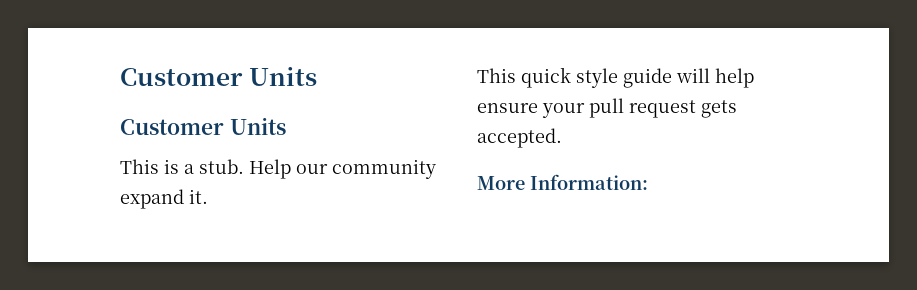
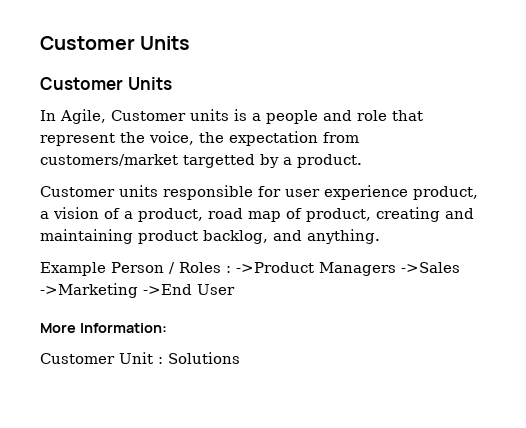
- This is a stub. Help our community expand it.
- This quick style guide will help ensure your pull request gets accepted.
+ In Agile, Customer units is a people and role that represent the voice, the expectation from customers/market targetted by a product.
+ Customer units responsible for user experience product, a vision of a product, road map of product, creating and maintaining product backlog, and anything.
+ Example Person / Roles : ->Product Managers ->Sales ->Marketing ->End User
  More Information:
+ Customer Unit : Solutions

